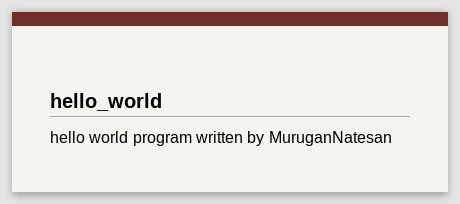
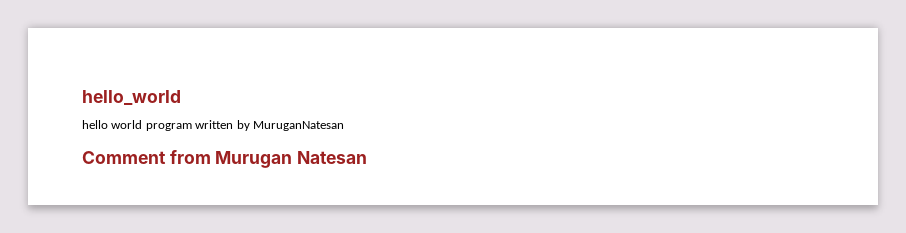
+ Comment from Murugan Natesan

